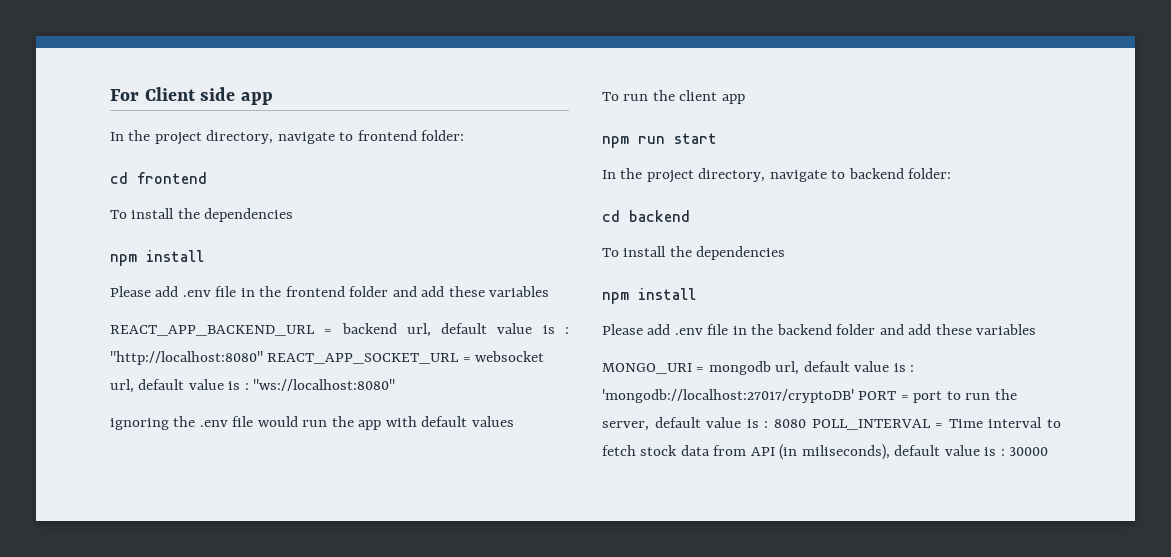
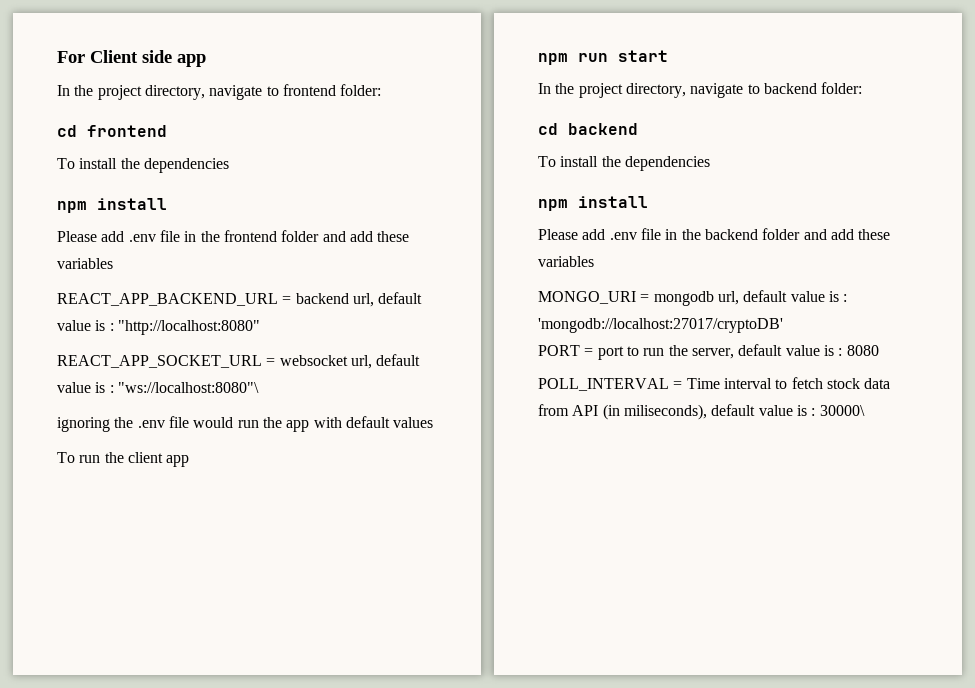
- REACT_APP_BACKEND_URL = backend url, default value is : "http://localhost:8080" REACT_APP_SOCKET_URL = websocket url, default value is : "ws://localhost:8080"
+ REACT_APP_BACKEND_URL = backend url, default value is : "http://localhost:8080"
+ REACT_APP_SOCKET_URL = websocket url, default value is : "ws://localhost:8080"\
- MONGO_URI = mongodb url, default value is : 'mongodb://localhost:27017/cryptoDB' PORT = port to run the server, default value is : 8080 POLL_INTERVAL = Time interval to fetch stock data from API (in miliseconds), default value is : 30000
+ MONGO_URI = mongodb url, default value is : 'mongodb://localhost:27017/cryptoDB'
+ PORT = port to run the server, default value is : 8080
+ POLL_INTERVAL = Time interval to fetch stock data from API (in miliseconds), default value is : 30000\

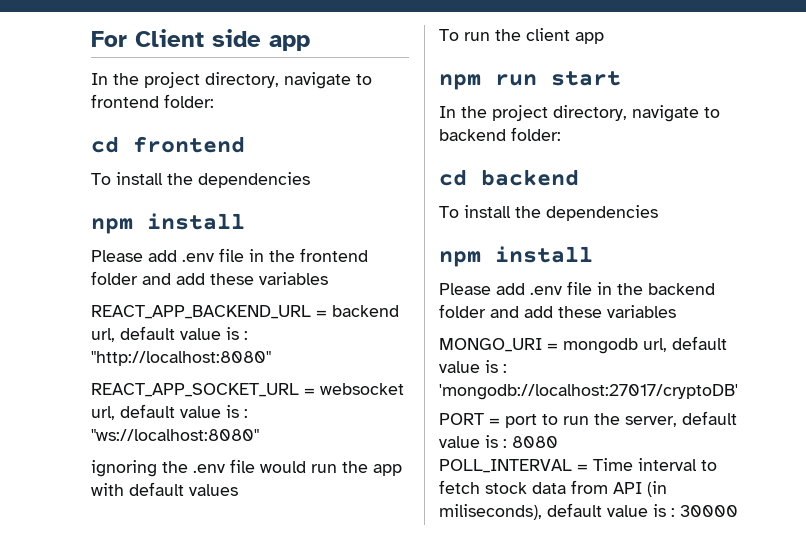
- REACT_APP_SOCKET_URL = websocket url, default value is : "ws://localhost:8080"\
+ REACT_APP_SOCKET_URL = websocket url, default value is : "ws://localhost:8080"
- POLL_INTERVAL = Time interval to fetch stock data from API (in miliseconds), default value is : 30000\
+ POLL_INTERVAL = Time interval to fetch stock data from API (in miliseconds), default value is : 30000

